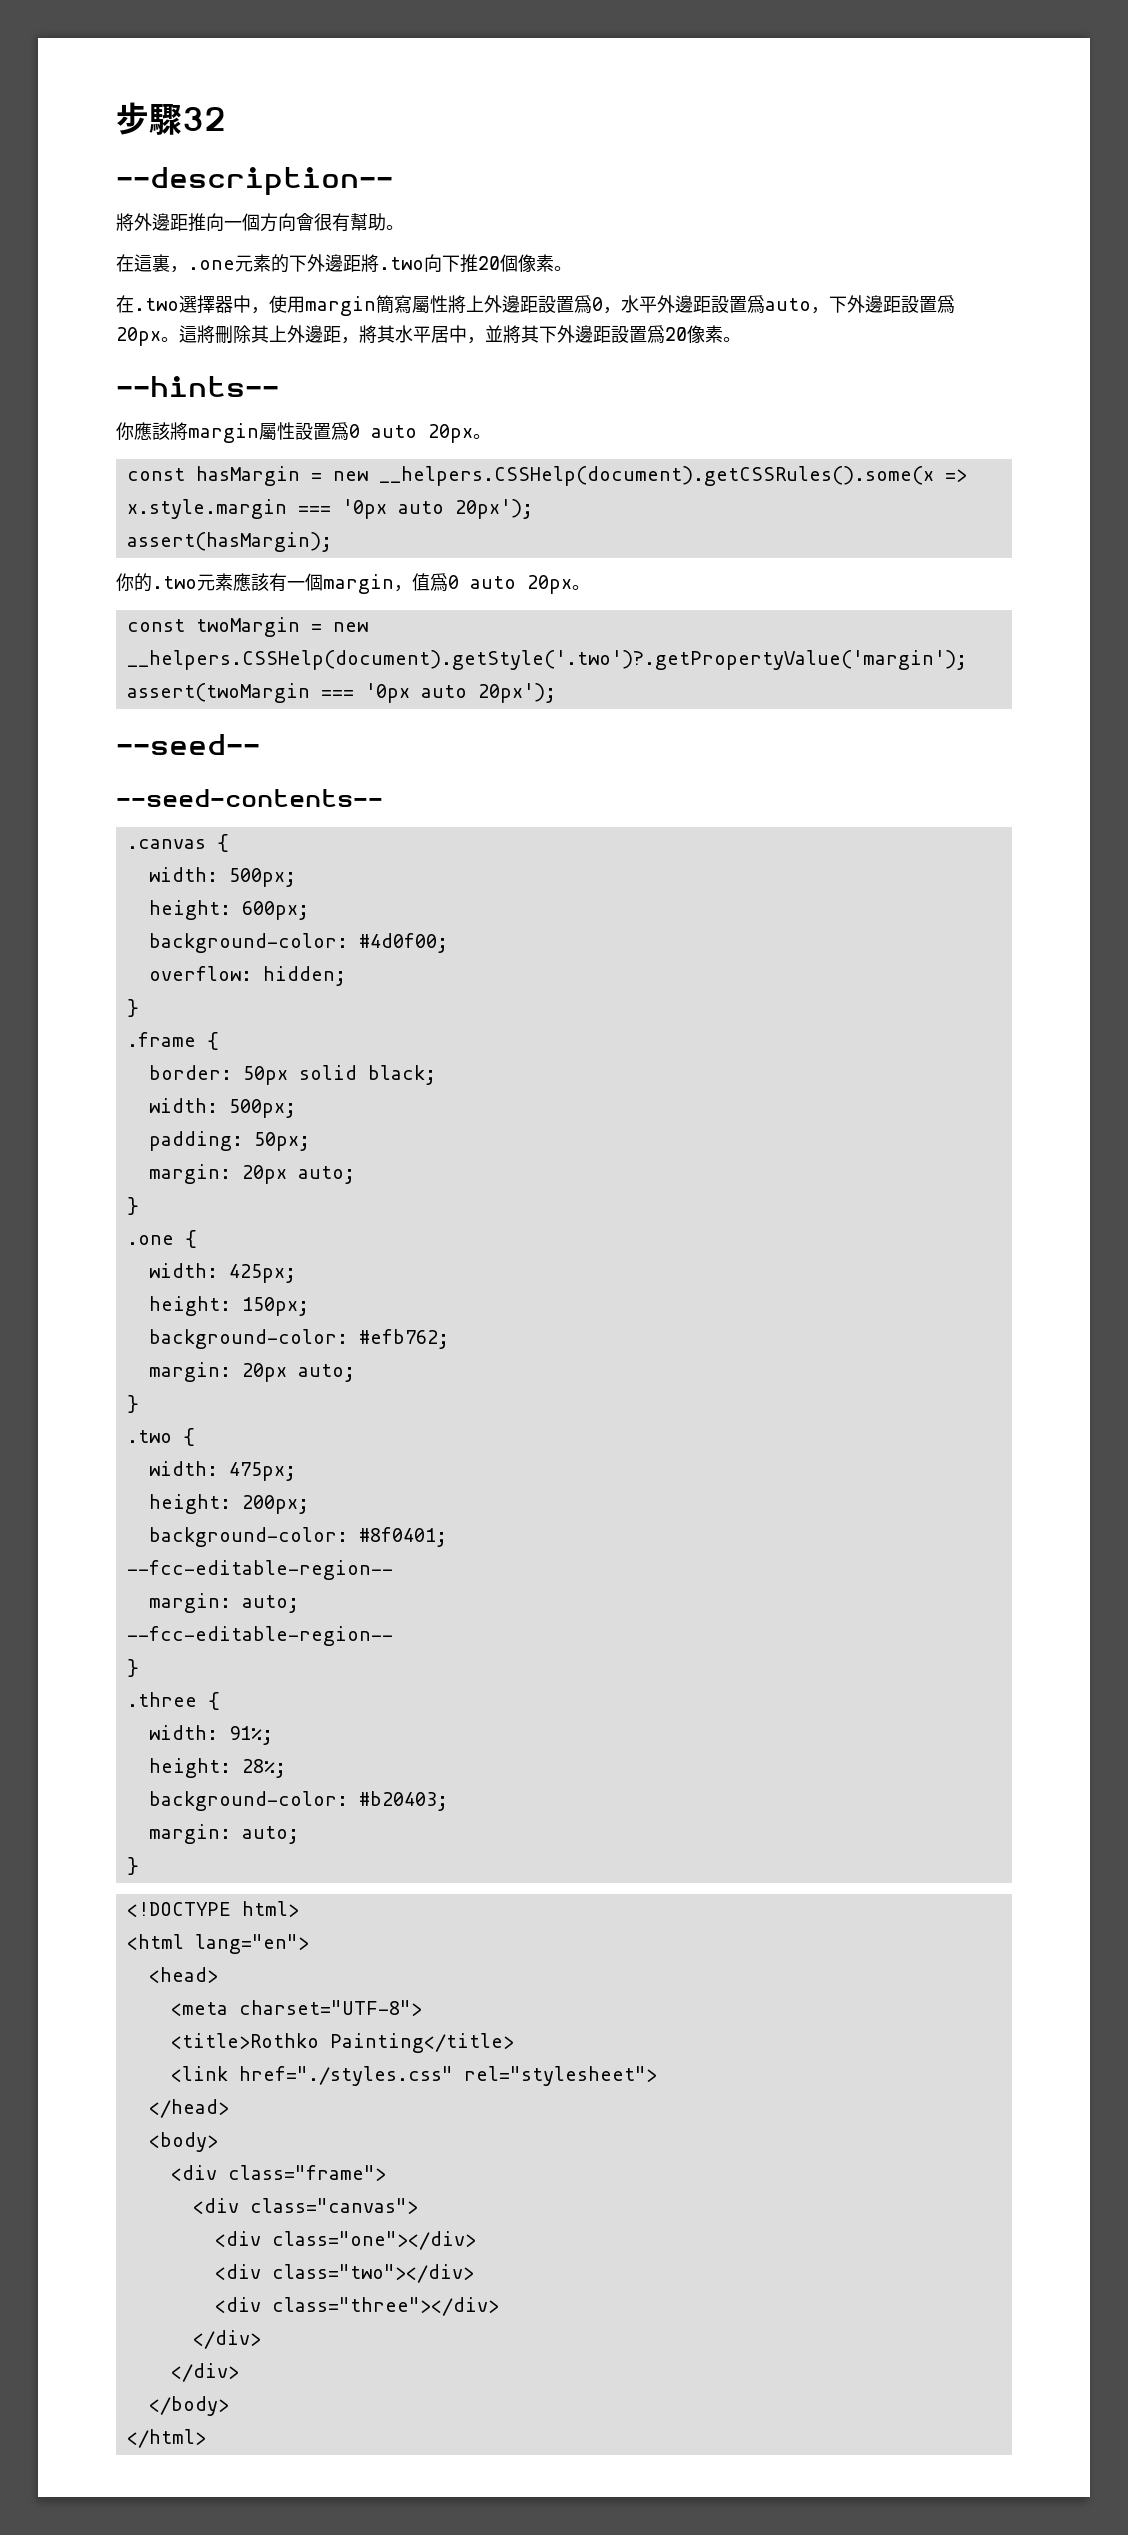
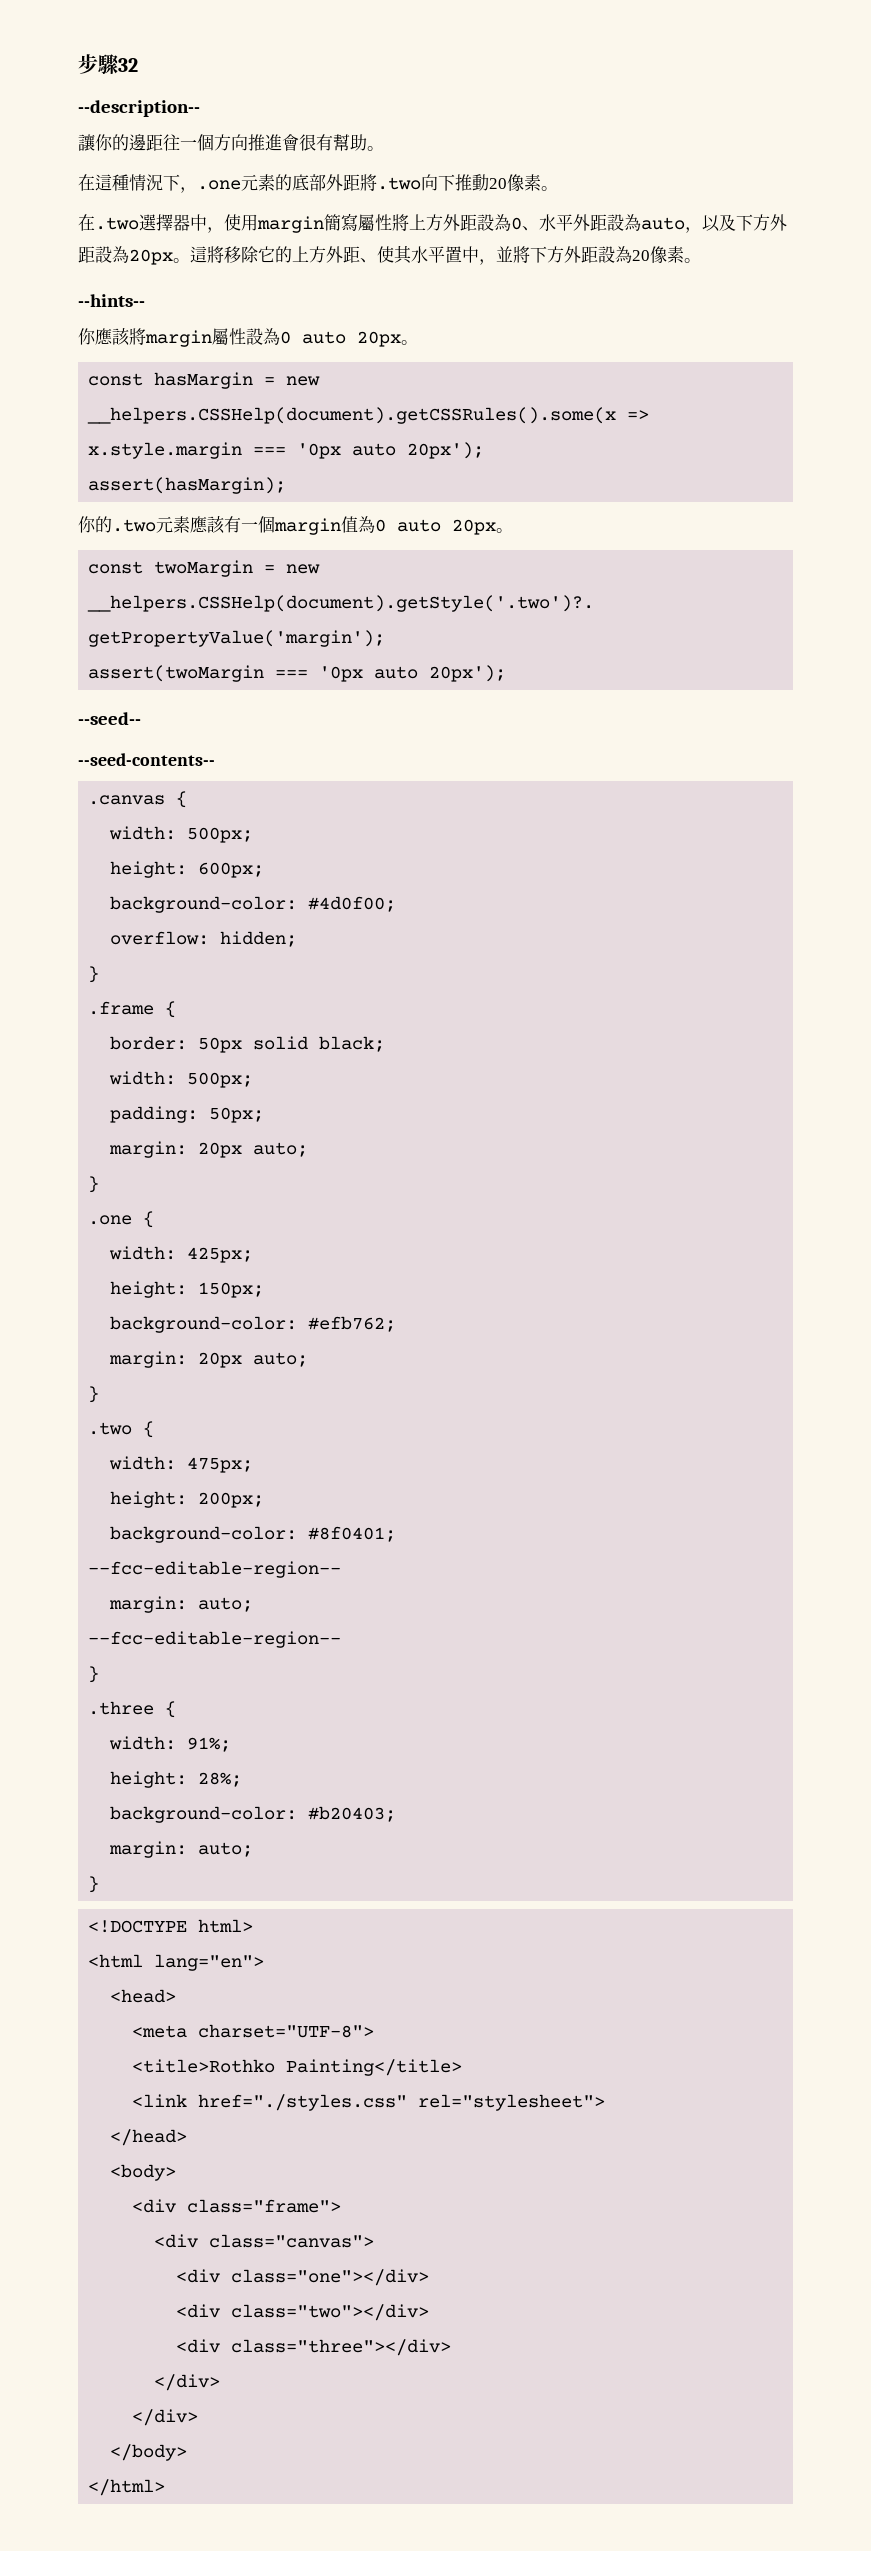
- 將外邊距推向一個方向會很有幫助。
+ 讓你的邊距往一個方向推進會很有幫助。
- 在這裏，.one元素的下外邊距將.two向下推20個像素。
+ 在這種情況下，.one元素的底部外距將.two向下推動20像素。
- 在.two選擇器中，使用margin簡寫屬性將上外邊距設置爲0，水平外邊距設置爲auto，下外邊距設置爲20px。這將刪除其上外邊距，將其水平居中，並將其下外邊距設置爲20像素。
+ 在.two選擇器中，使用margin簡寫屬性將上方外距設為0、水平外距設為auto，以及下方外距設為20px。這將移除它的上方外距、使其水平置中，並將下方外距設為20像素。
- 你應該將margin屬性設置爲0 auto 20px。
+ 你應該將margin屬性設為0 auto 20px。
- 你的.two元素應該有一個margin，值爲0 auto 20px。
+ 你的.two元素應該有一個margin值為0 auto 20px。

